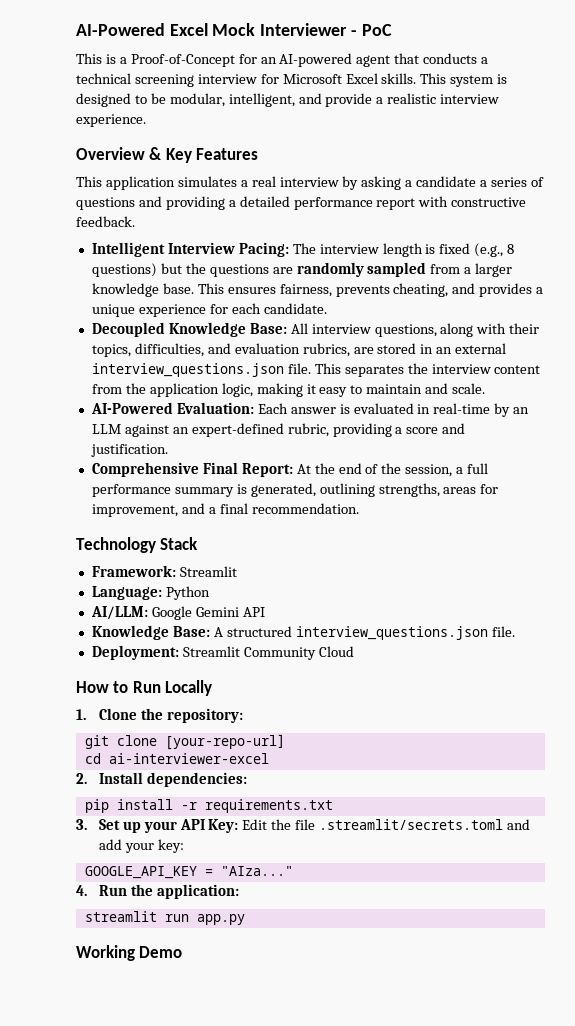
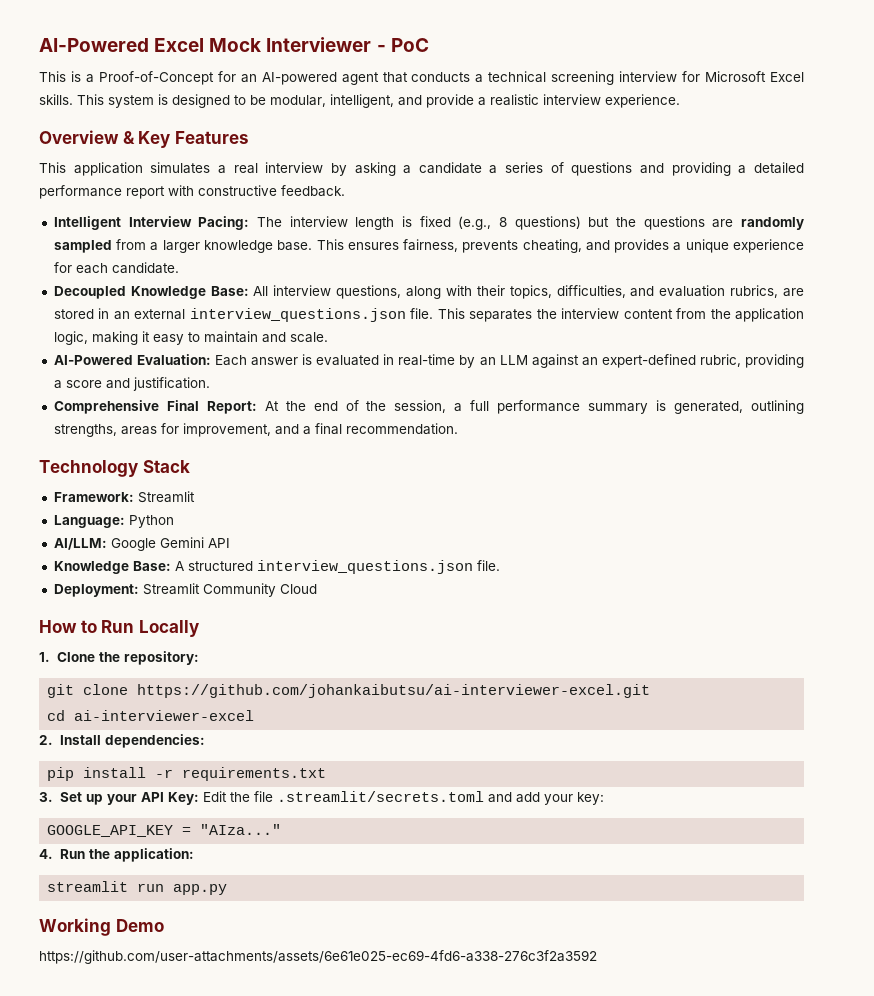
- git clone [your-repo-url]
+ git clone https://github.com/johankaibutsu/ai-interviewer-excel.git
+ https://github.com/user-attachments/assets/6e61e025-ec69-4fd6-a338-276c3f2a3592

